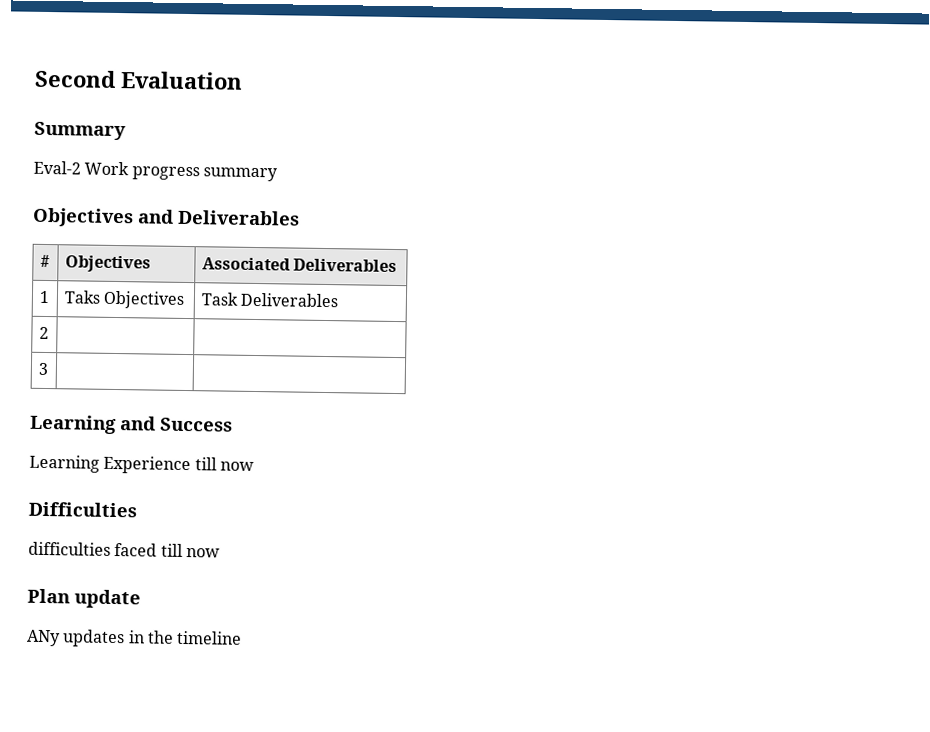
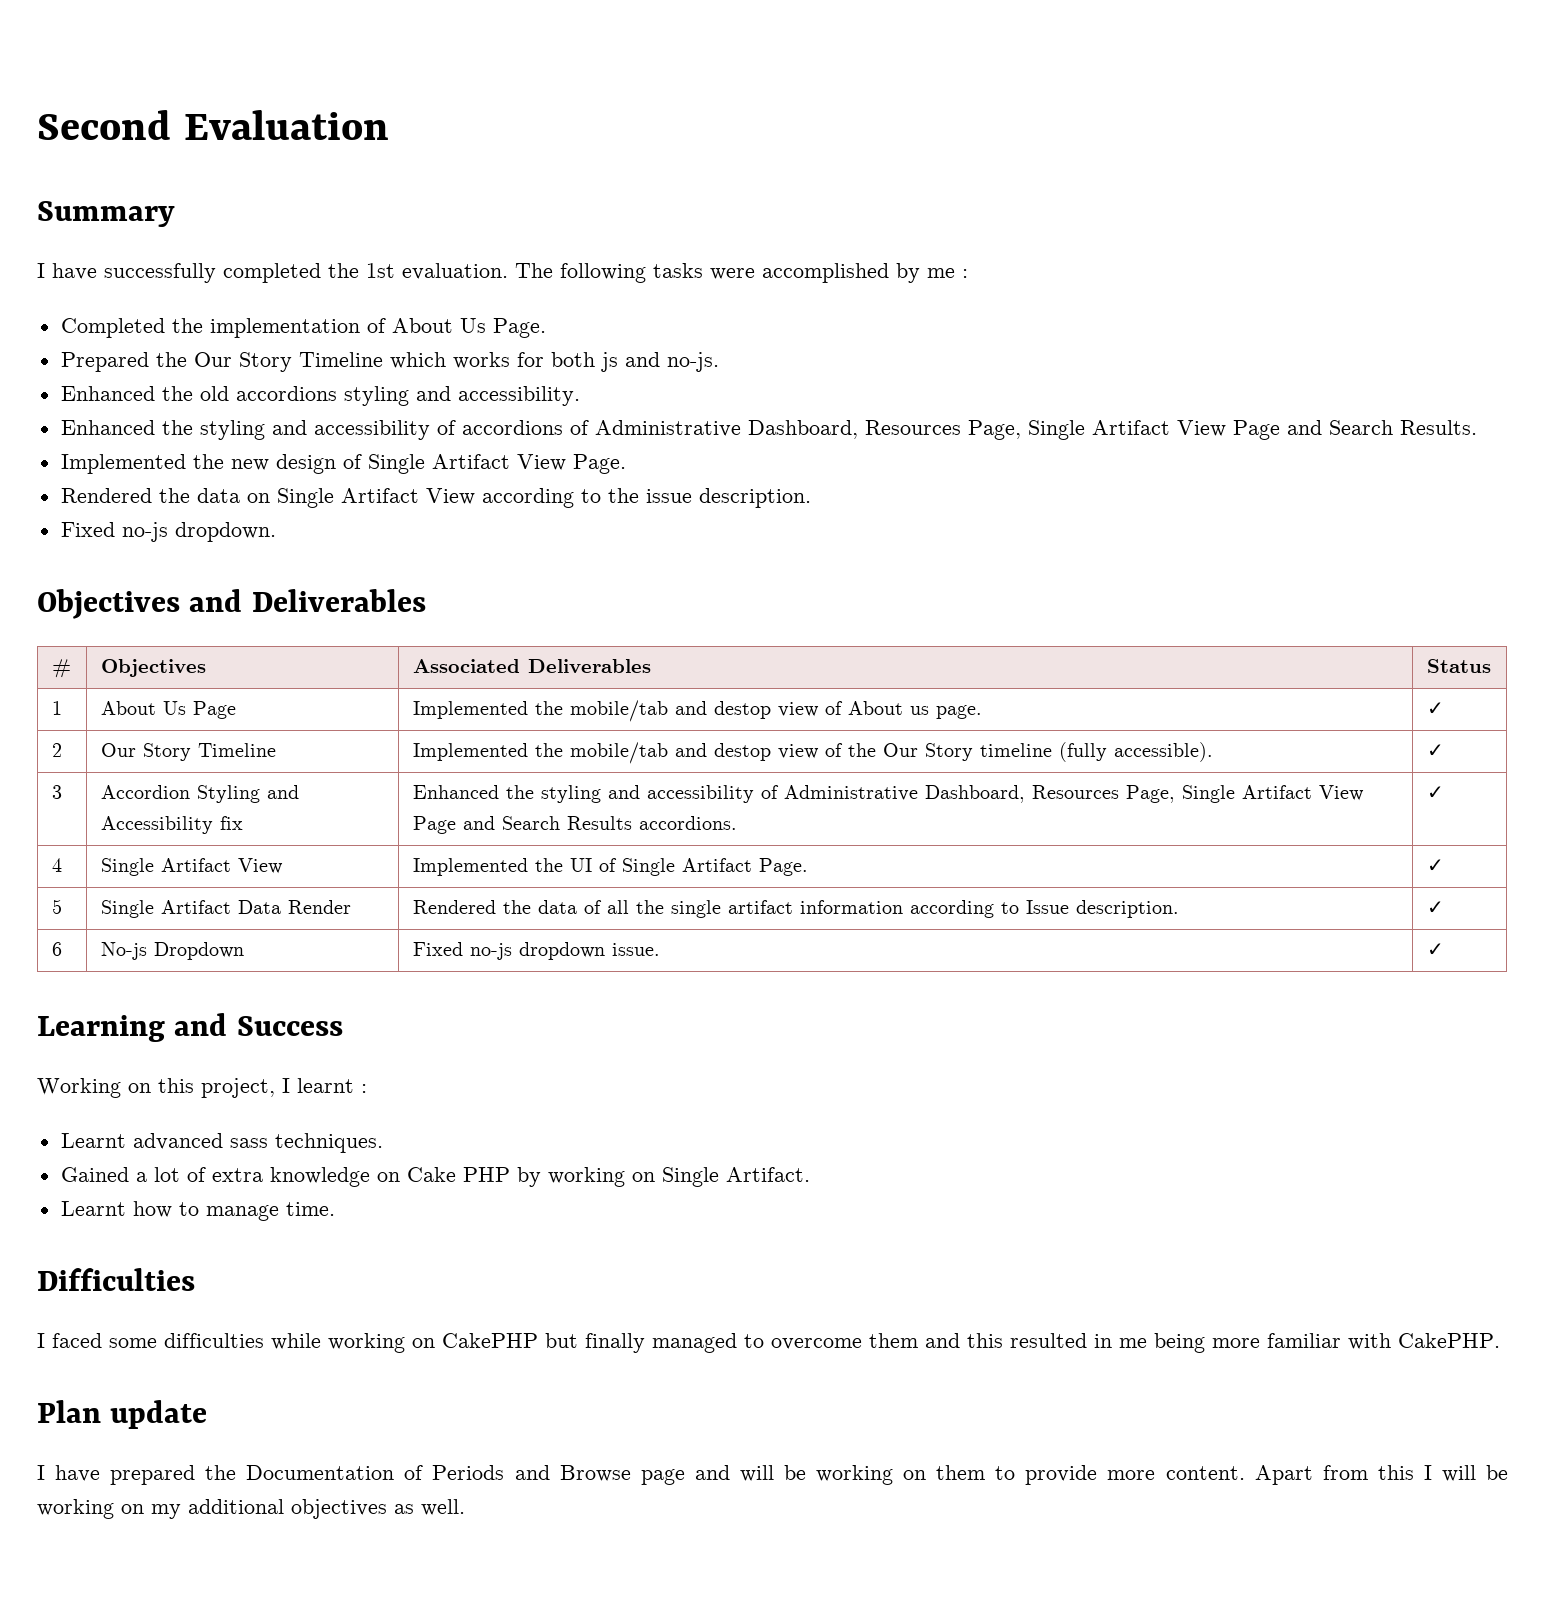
- Eval-2 Work progress summary
+ I have successfully completed the 1st evaluation. The following tasks were accomplished by me :
+ Completed the implementation of About Us Page.
+ Prepared the Our Story Timeline which works for both js and no-js.
+ Enhanced the old accordions styling and accessibility.
+ Enhanced the styling and accessibility of accordions of Administrative Dashboard, Resources Page, Single Artifact View Page and Search Results.
+ Implemented the new design of Single Artifact View Page.
+ Rendered the data on Single Artifact View according to the issue description.
+ Fixed no-js dropdown.
- # | Objectives | Associated Deliverables
- 1 | Taks Objectives | Task Deliverables
- 2 | |
- 3 | |
+ # | Objectives | Associated Deliverables | Status
+ 1 | About Us Page | Implemented the mobile/tab and destop view of About us page. | ✓
+ 2 | Our Story Timeline | Implemented the mobile/tab and destop view of the Our Story timeline (fully accessible). | ✓
+ 3 | Accordion Styling and Accessibility fix | Enhanced the styling and accessibility of Administrative Dashboard, Resources Page, Single Artifact View Page and Search Results accordions. | ✓
+ 4 | Single Artifact View | Implemented the UI of Single Artifact Page. | ✓
+ 5 | Single Artifact Data Render | Rendered the data of all the single artifact information according to Issue description. | ✓
+ 6 | No-js Dropdown | Fixed no-js dropdown issue. | ✓
  Learning and Success
- Learning Experience till now
+ Working on this project, I learnt :
+ Learnt advanced sass techniques.
+ Gained a lot of extra knowledge on Cake PHP by working on Single Artifact.
+ Learnt how to manage time.
  Difficulties
- difficulties faced till now
+ I faced some difficulties while working on CakePHP but finally managed to overcome them and this resulted in me being more familiar with CakePHP.
  Plan update
- ANy updates in the timeline
+ I have prepared the Documentation of Periods and Browse page and will be working on them to provide more content. Apart from this I will be working on my additional objectives as well.

